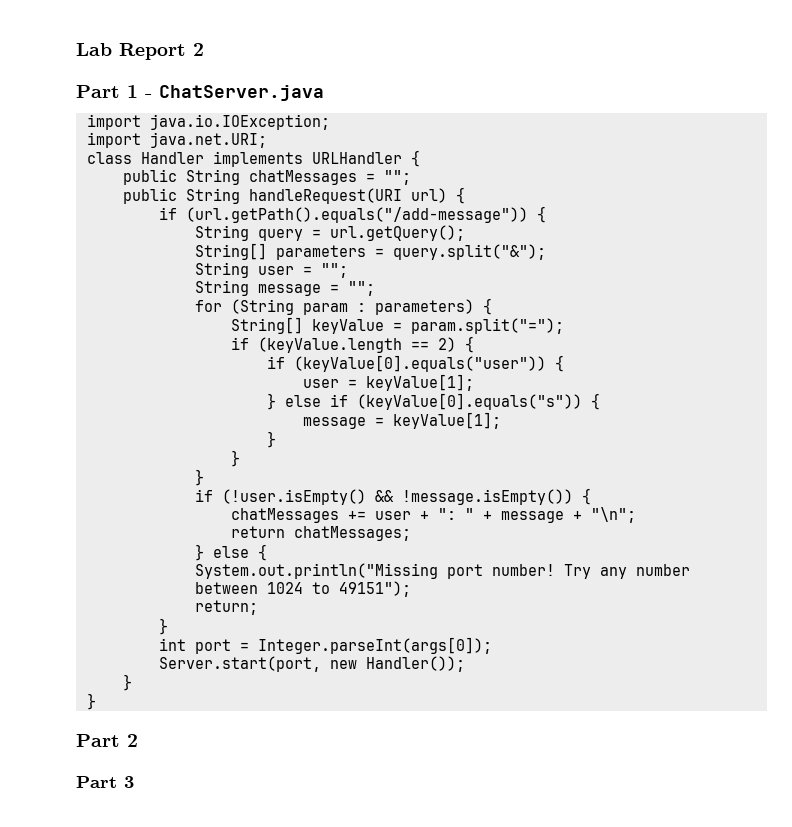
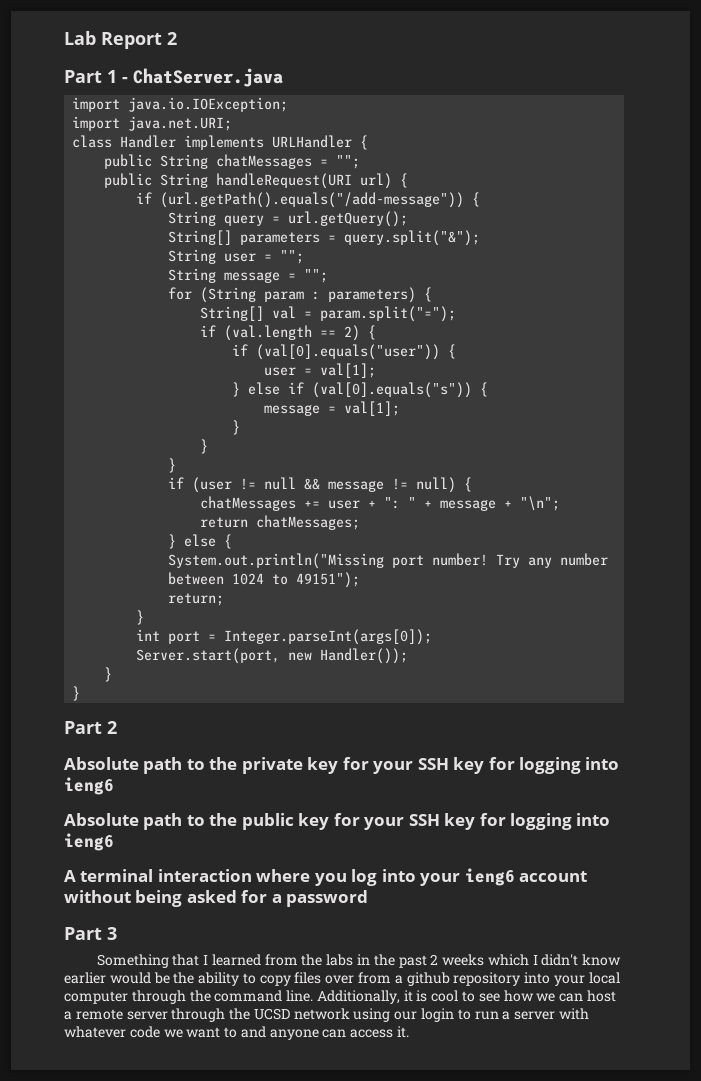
- String[] keyValue = param.split("=");
+ String[] val = param.split("=");
- if (keyValue.length == 2) {
+ if (val.length == 2) {
- if (keyValue[0].equals("user")) {
+ if (val[0].equals("user")) {
- user = keyValue[1];
+ user = val[1];
- } else if (keyValue[0].equals("s")) {
+ } else if (val[0].equals("s")) {
- message = keyValue[1];
+ message = val[1];
- if (!user.isEmpty() && !message.isEmpty()) {
+ if (user != null && message != null) {
+ Absolute path to the private key for your SSH key for logging into ieng6
+ Absolute path to the public key for your SSH key for logging into ieng6
+ A terminal interaction where you log into your ieng6 account without being asked for a password
  Part 3
+ Something that I learned from the labs in the past 2 weeks which I didn't know earlier would be the ability to copy files over from a github repository into your local computer through the command line. Additionally, it is cool to see how we can host a remote server through the UCSD network using our login to run a server with whatever code we want to and anyone can access it.

